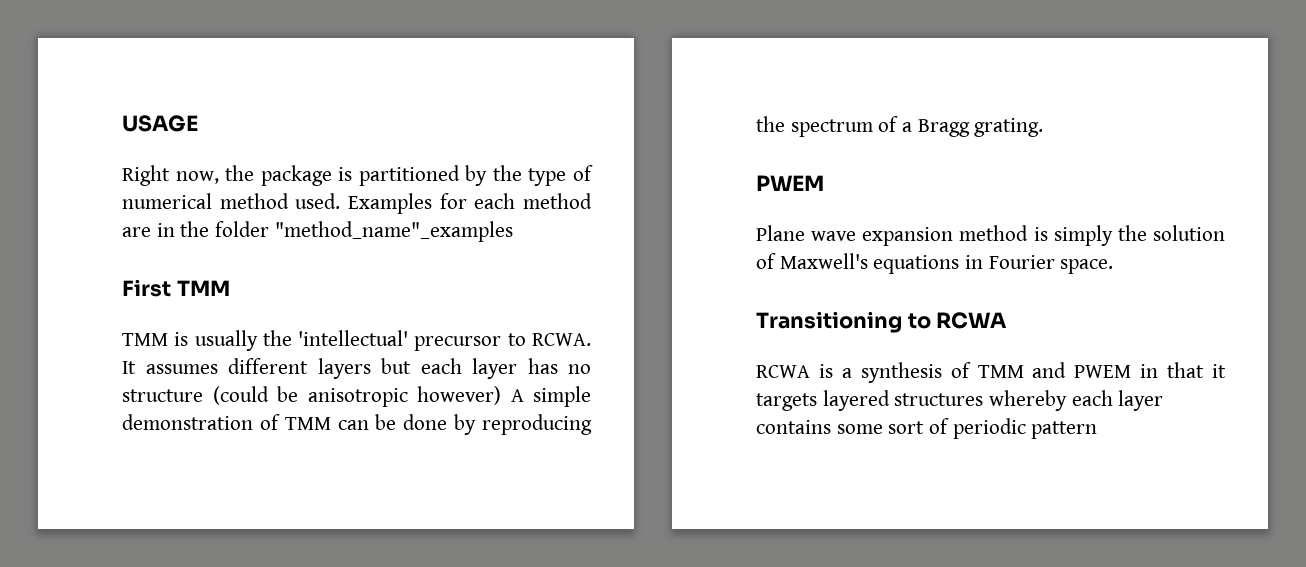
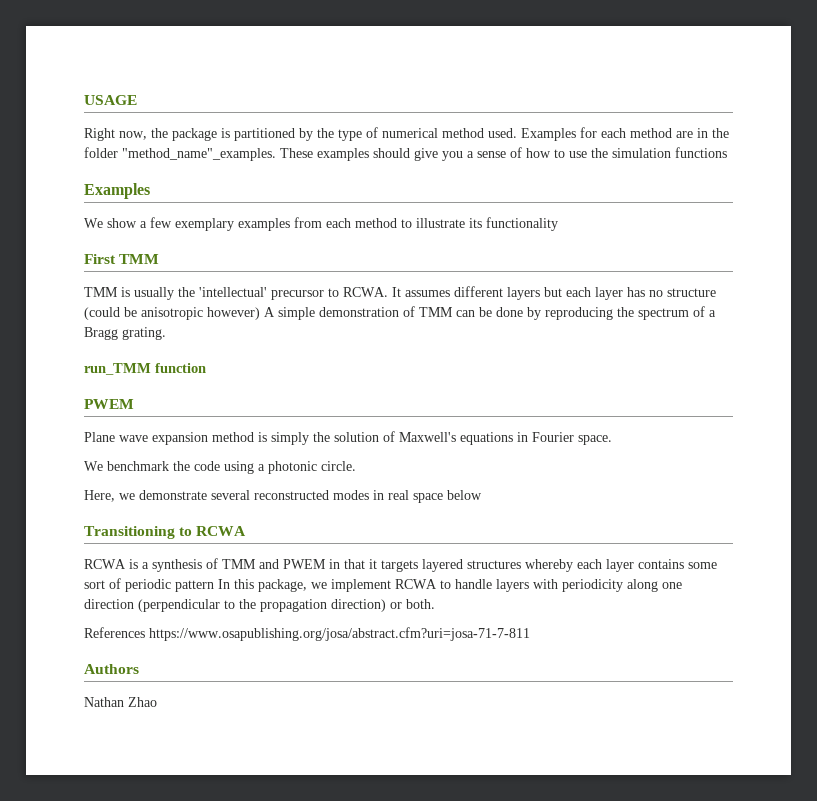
- Examples for each method are in the folder "method_name"_examples
+ Examples for each method are in the folder "method_name"_examples. These examples should give you a sense of how to use the simulation functions
+ Examples
+ We show a few exemplary examples from each method to illustrate its functionality
+ run_TMM function
+ We benchmark the code using a photonic circle.
+ Here, we demonstrate several reconstructed modes in real space below
- RCWA is a synthesis of TMM and PWEM in that it targets layered structures whereby each layer contains some sort of periodic pattern
+ RCWA is a synthesis of TMM and PWEM in that it targets layered structures whereby each layer contains some sort of periodic pattern In this package, we implement RCWA to handle layers with periodicity along one direction (perpendicular to the propagation direction) or both.
+ References https://www.osapublishing.org/josa/abstract.cfm?uri=josa-71-7-811
+ Authors
+ Nathan Zhao

